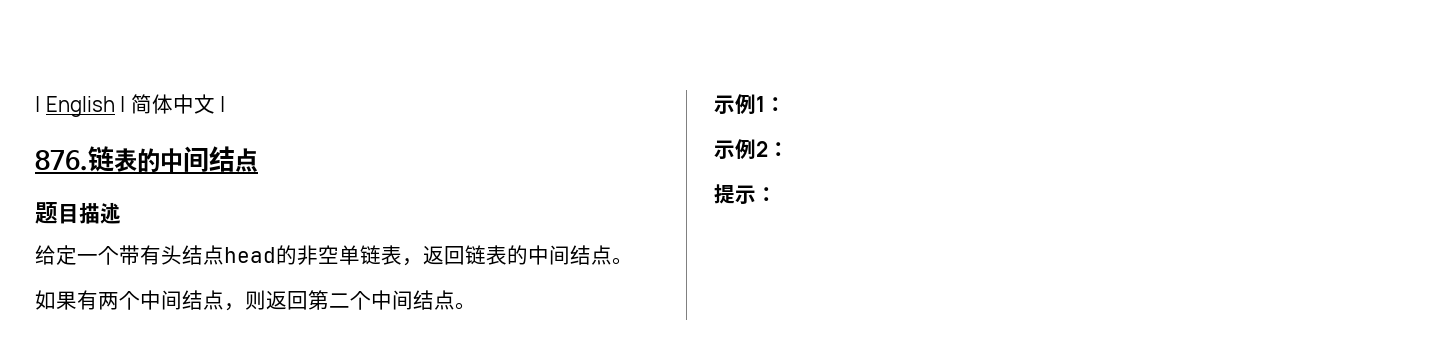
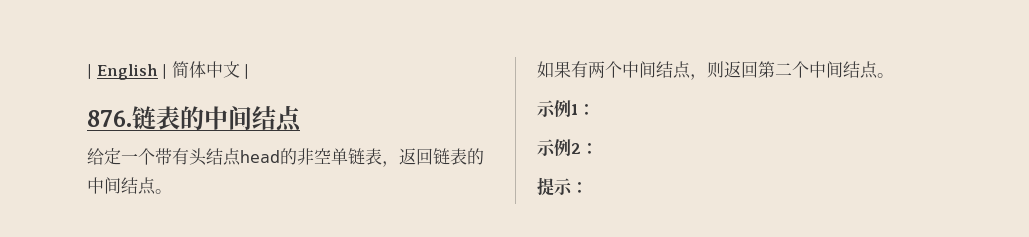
- 题目描述

